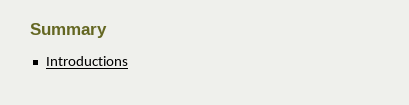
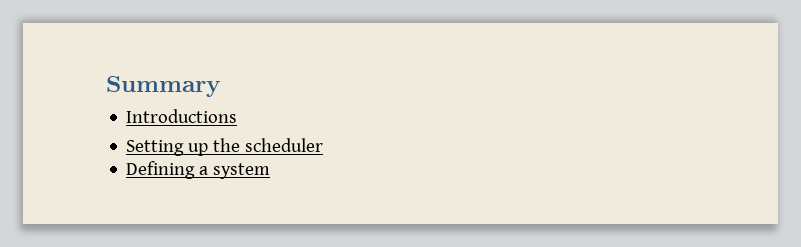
+ Setting up the scheduler
+ Defining a system

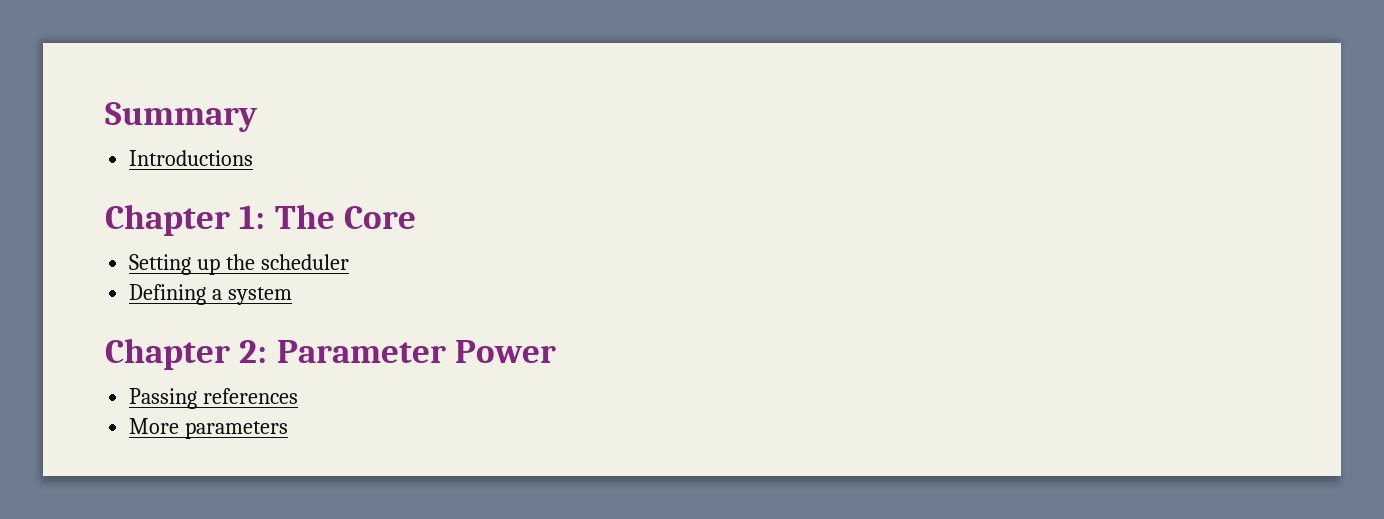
+ Chapter 1: The Core
+ Chapter 2: Parameter Power
+ Passing references
+ More parameters

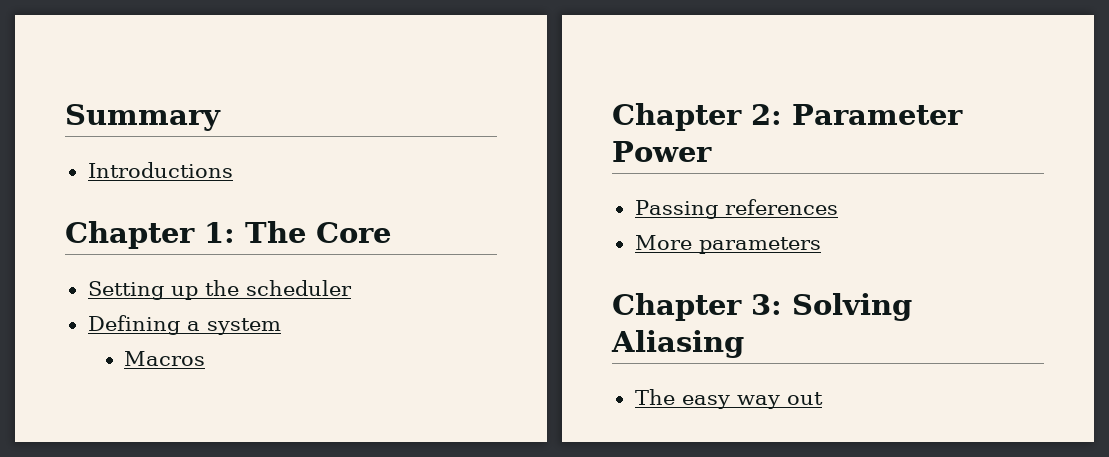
+ Macros
+ Chapter 3: Solving Aliasing
+ The easy way out

